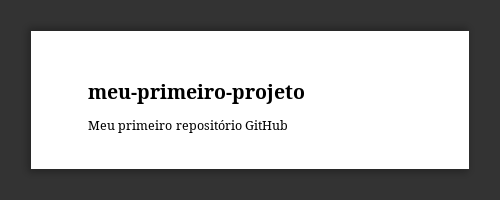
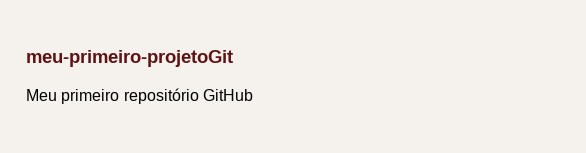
- meu-primeiro-projeto
+ meu-primeiro-projetoGit

